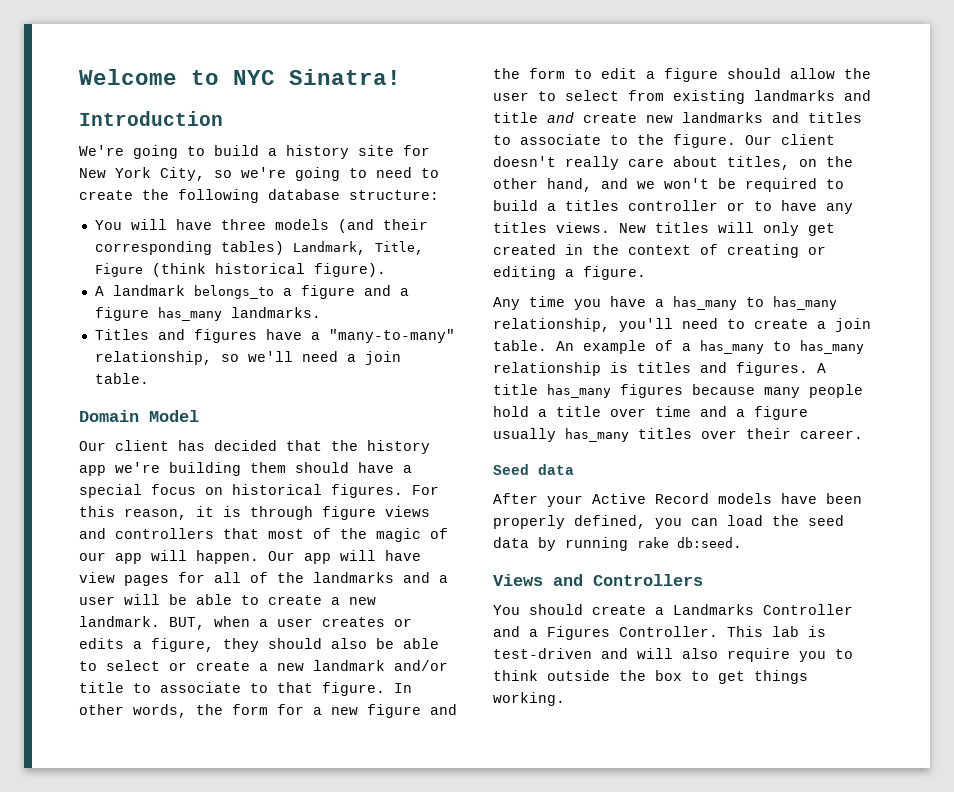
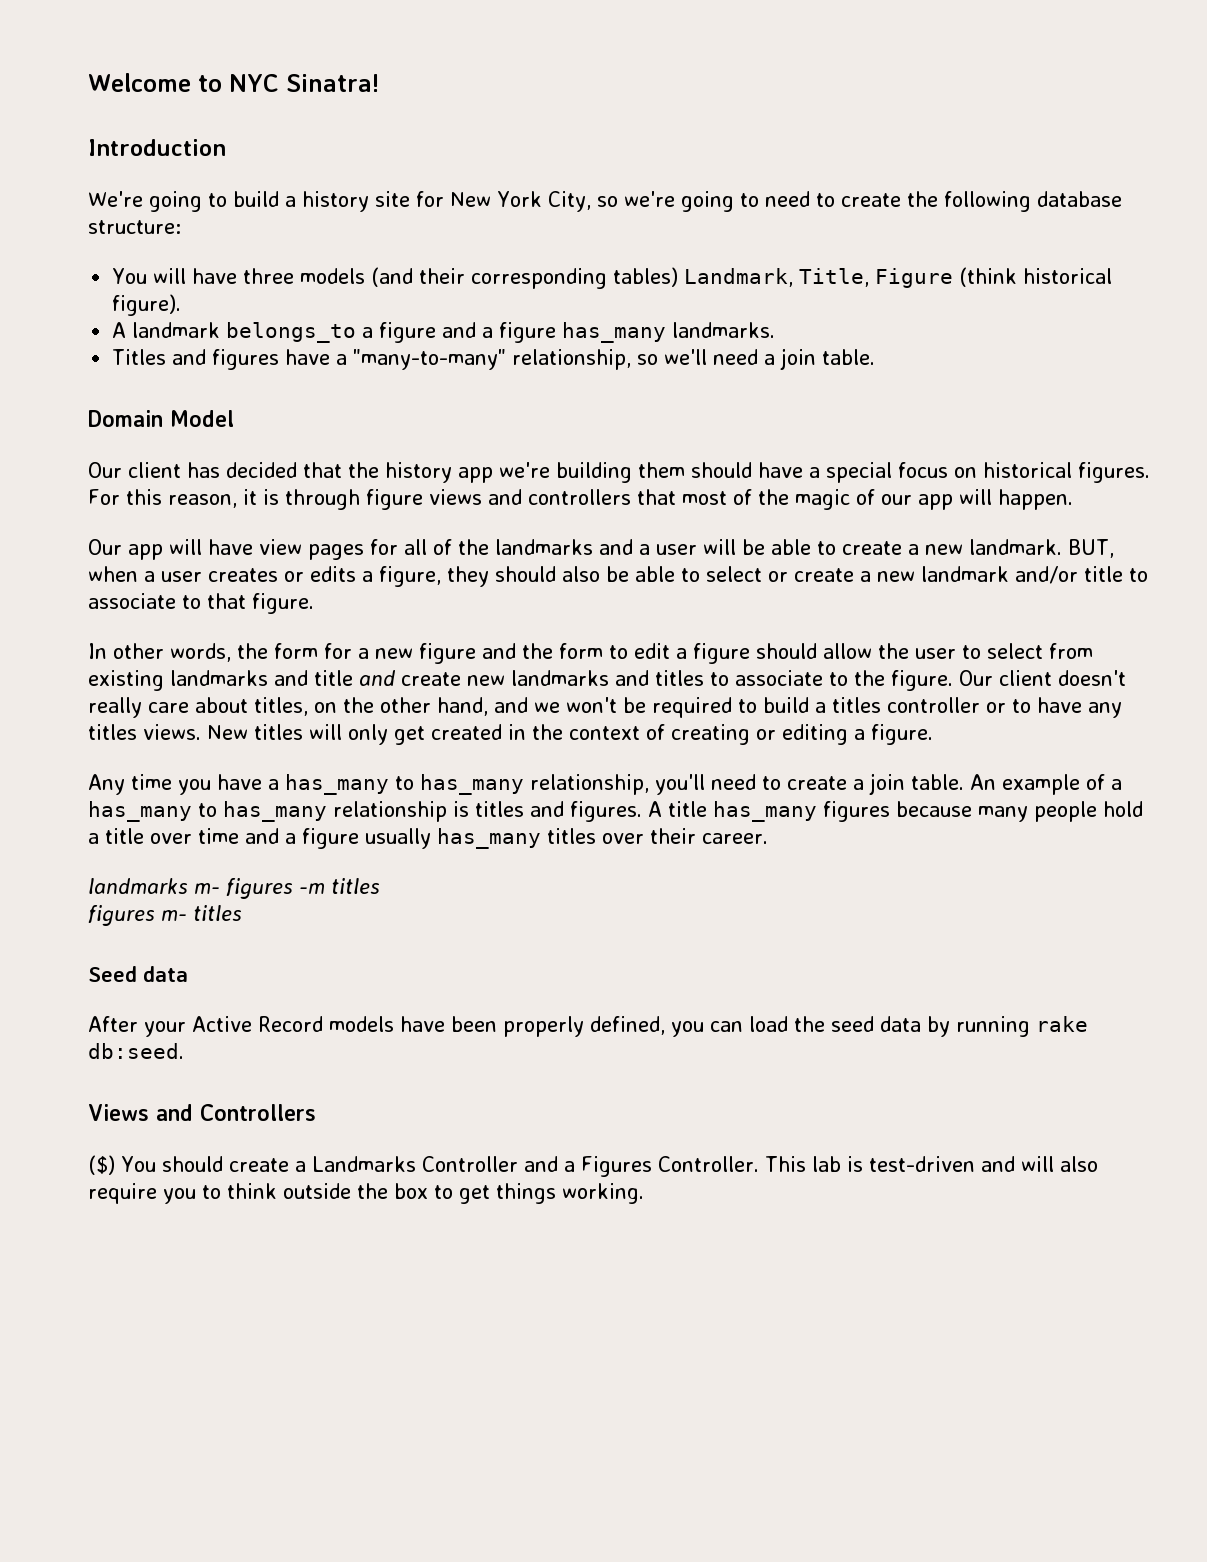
- For this reason, it is through figure views and controllers that most of the magic of our app will happen. Our app will have view pages for all of the landmarks and a user will be able to create a new landmark.
+ For this reason, it is through figure views and controllers that most of the magic of our app will happen.
+ Our app will have view pages for all of the landmarks and a user will be able to create a new landmark.
- BUT, when a user creates or edits a figure, they should also be able to select or create a new landmark and/or title to associate to that figure. In other words, the form for a new figure and the form to edit a figure should allow the user to select from existing landmarks and title and create new landmarks and titles to associate to the figure.
+ BUT, when a user creates or edits a figure, they should also be able to select or create a new landmark and/or title to associate to that figure.
+ In other words, the form for a new figure and the form to edit a figure should allow the user to select from existing landmarks and title and create new landmarks and titles to associate to the figure.
+ landmarks m- figures -m titles
+ figures m- titles
- You should create a Landmarks Controller and a Figures Controller.
+ ($) You should create a Landmarks Controller and a Figures Controller.

